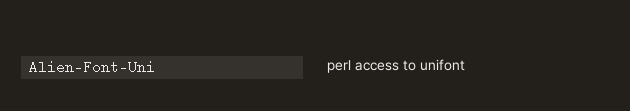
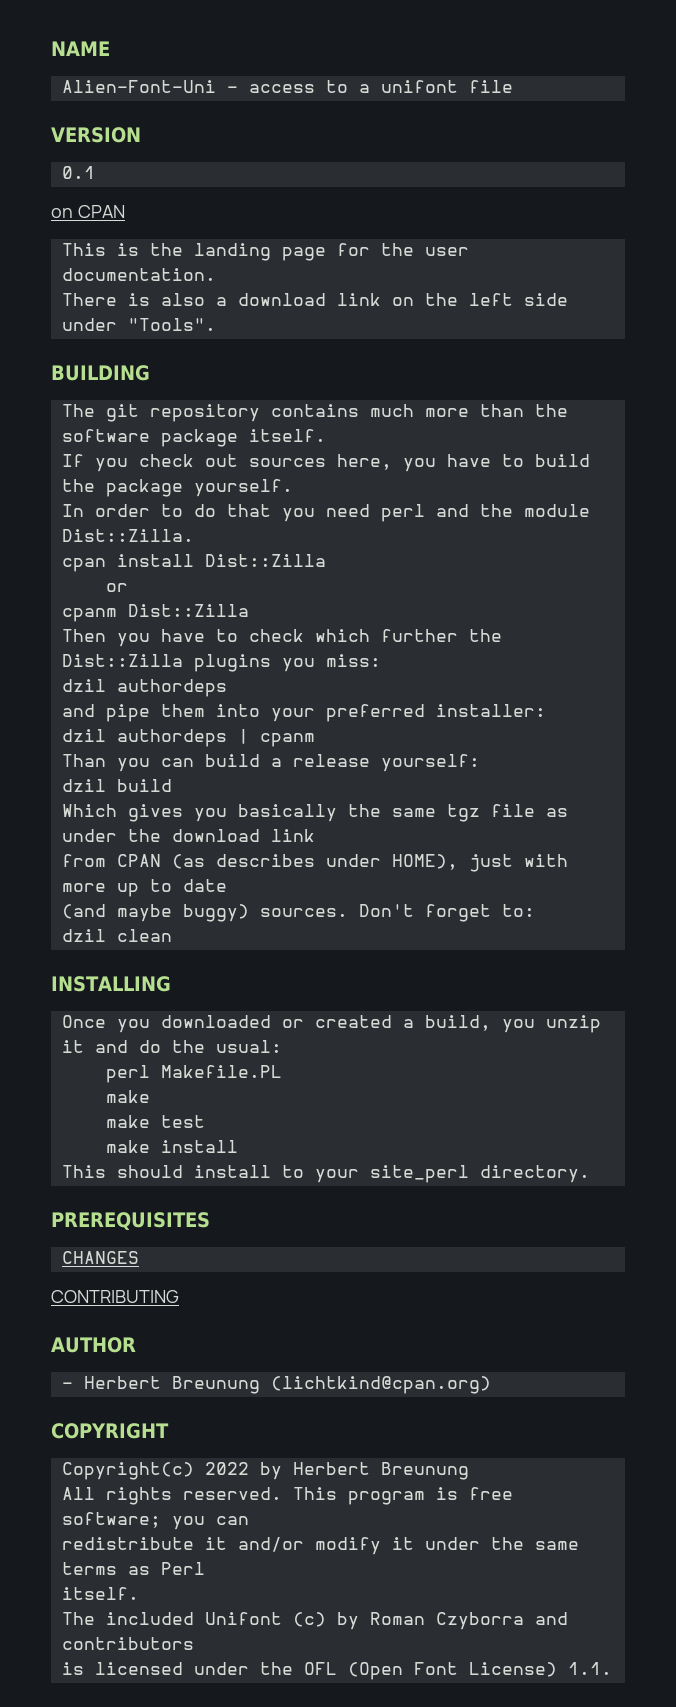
+ NAME
- Alien-Font-Uni
- perl access to unifont
+ Alien-Font-Uni - access to a unifont file
+ VERSION
+ 0.1
+ on CPAN
+ This is the landing page for the user documentation.
+ There is also a download link on the left side under "Tools".
+ BUILDING
+ The git repository contains much more than the software package itself.
+ If you check out sources here, you have to build the package yourself.
+ In order to do that you need perl and the module Dist::Zilla.
+ cpan install Dist::Zilla
+ or
+ cpanm Dist::Zilla
+ Then you have to check which further the Dist::Zilla plugins you miss:
+ dzil authordeps
+ and pipe them into your preferred installer:
+ dzil authordeps | cpanm
+ Than you can build a release yourself:
+ dzil build
+ Which gives you basically the same tgz file as under the download link
+ from CPAN (as describes under HOME), just with more up to date
+ (and maybe buggy) sources. Don't forget to:
+ dzil clean
+ INSTALLING
+ Once you downloaded or created a build, you unzip it and do the usual:
+ perl Makefile.PL
+ make
+ make test
+ make install
+ This should install to your site_perl directory.
+ PREREQUISITES
+ CHANGES
+ CONTRIBUTING
+ AUTHOR
+ - Herbert Breunung (lichtkind@cpan.org)
+ COPYRIGHT
+ Copyright(c) 2022 by Herbert Breunung
+ All rights reserved. This program is free software; you can
+ redistribute it and/or modify it under the same terms as Perl
+ itself.
+ The included Unifont (c) by Roman Czyborra and contributors
+ is licensed under the OFL (Open Font License) 1.1.

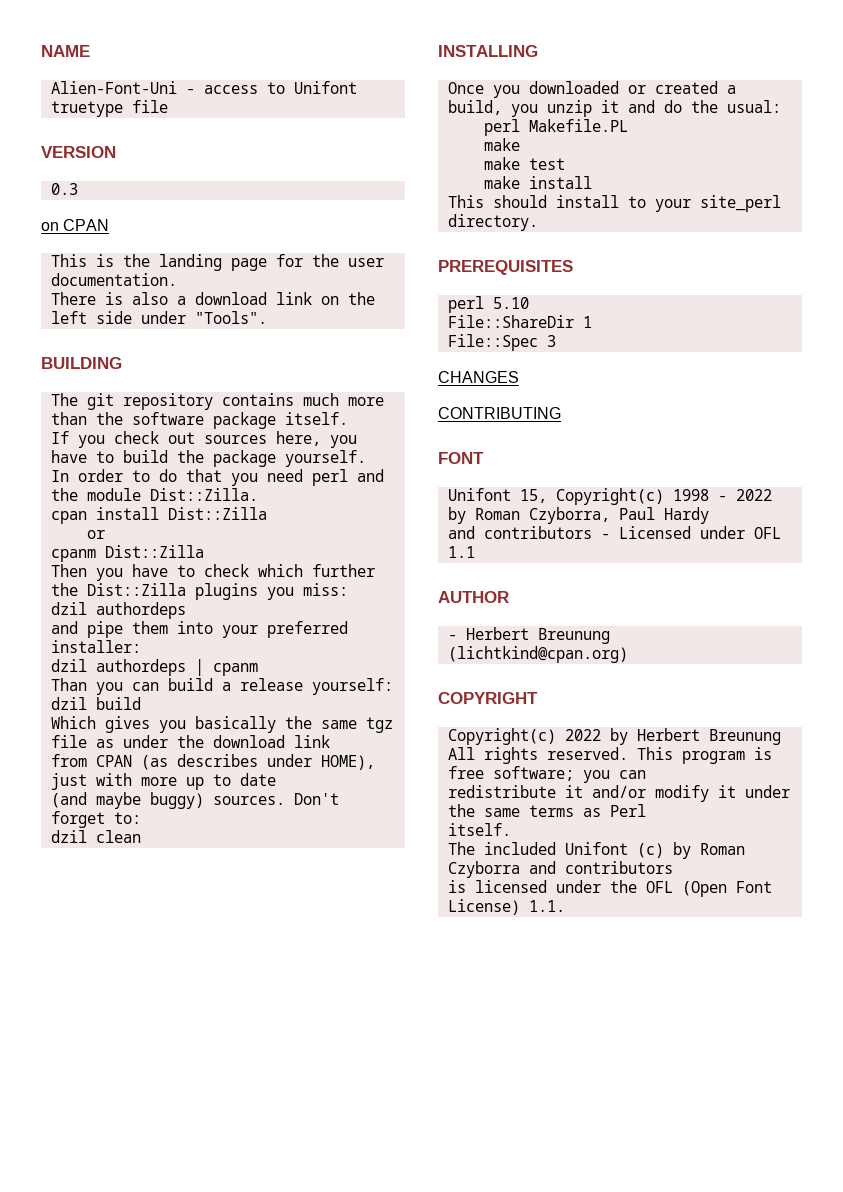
- Alien-Font-Uni - access to a unifont file
+ Alien-Font-Uni - access to Unifont truetype file
- 0.1
+ 0.3
+ perl 5.10
+ File::ShareDir 1
+ File::Spec 3
  CHANGES
  CONTRIBUTING
+ FONT
+ Unifont 15, Copyright(c) 1998 - 2022 by Roman Czyborra, Paul Hardy
+ and contributors - Licensed under OFL 1.1

